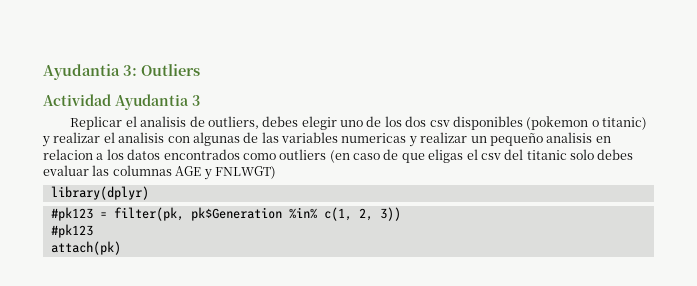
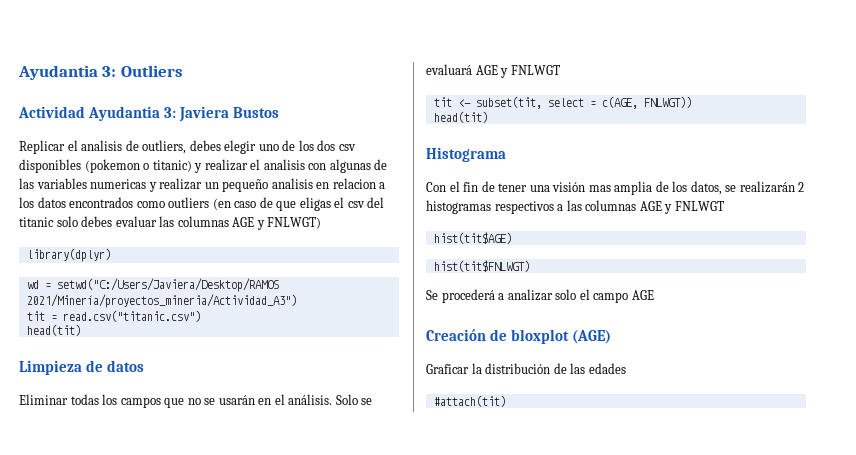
- Actividad Ayudantia 3
+ Actividad Ayudantia 3: Javiera Bustos
- #pk123 = filter(pk, pk$Generation %in% c(1, 2, 3))
- #pk123
- attach(pk)
+ wd = setwd("C:/Users/Javiera/Desktop/RAMOS 2021/Minería/proyectos_mineria/Actividad_A3")
+ tit = read.csv("titanic.csv")
+ head(tit)
+ Limpieza de datos
+ Eliminar todas los campos que no se usarán en el análisis. Solo se evaluará AGE y FNLWGT
+ tit <- subset(tit, select = c(AGE, FNLWGT))
+ head(tit)
+ Histograma
+ Con el fin de tener una visión mas amplia de los datos, se realizarán 2 histogramas respectivos a las columnas AGE y FNLWGT
+ hist(tit$AGE)
+ hist(tit$FNLWGT)
+ Se procederá a analizar solo el campo AGE
+ Creación de bloxplot (AGE)
+ Graficar la distribución de las edades
+ #attach(tit)

